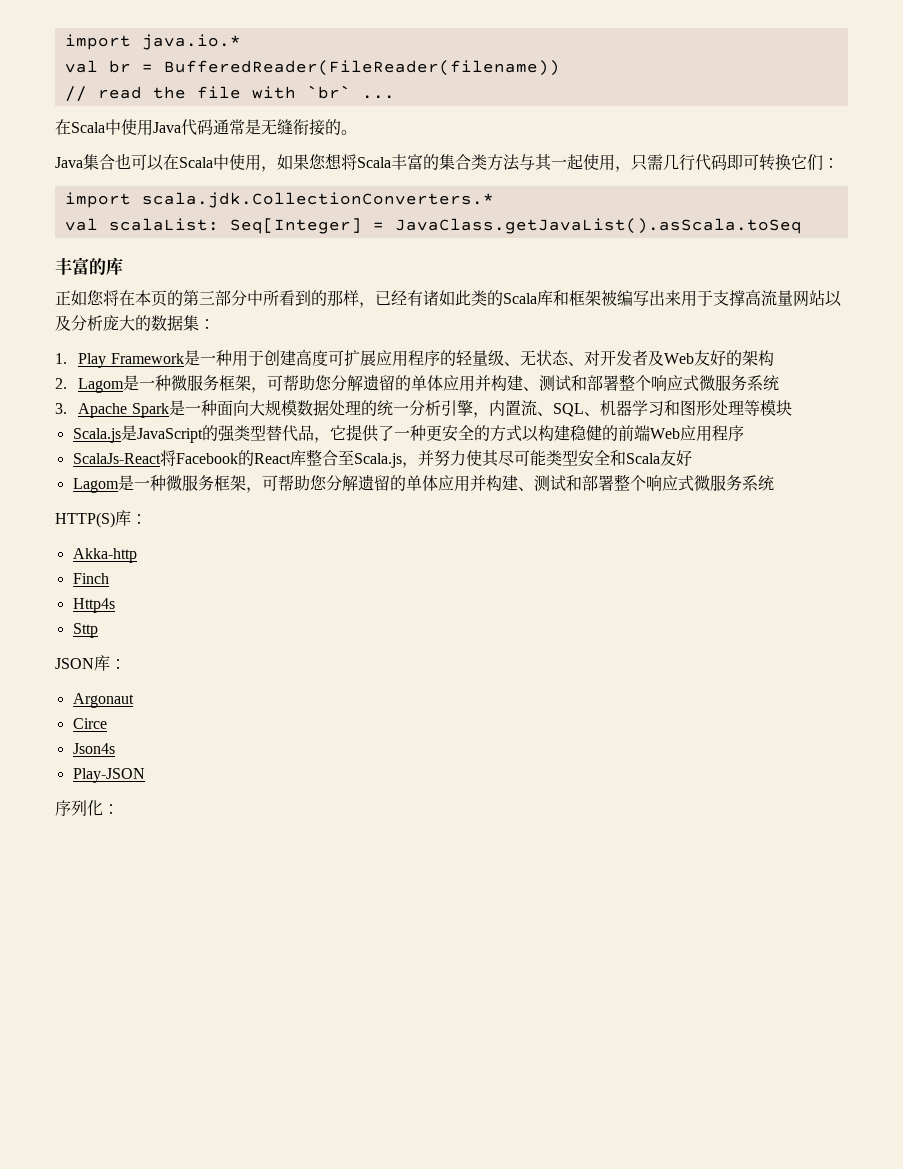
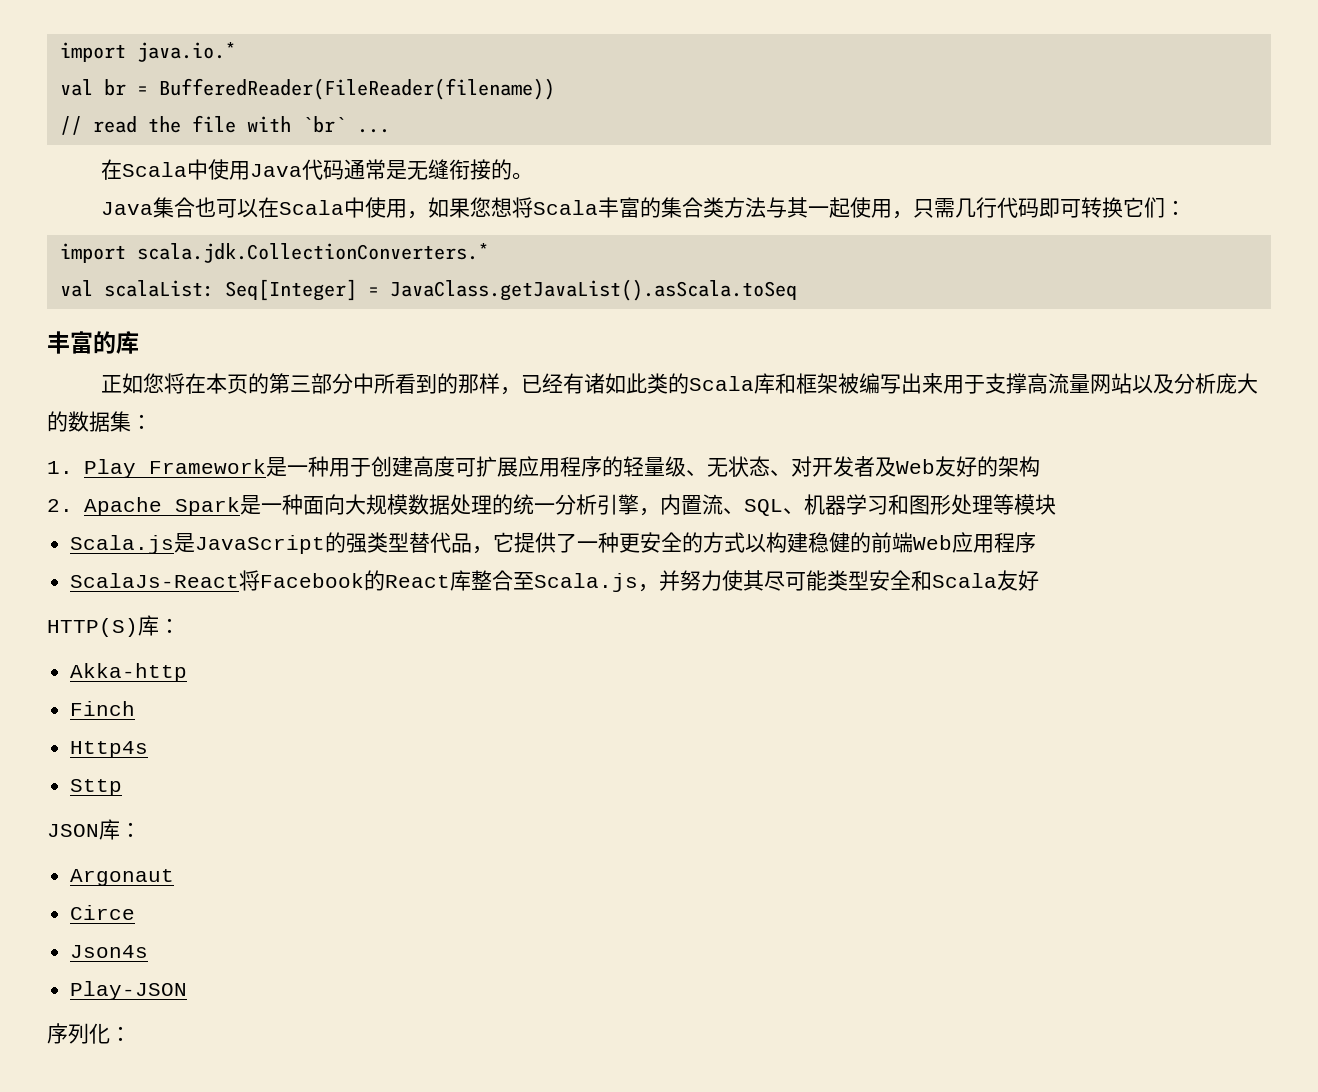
- 2. Lagom是一种微服务框架，可帮助您分解遗留的单体应用并构建、测试和部署整个响应式微服务系统
- 3. Apache Spark是一种面向大规模数据处理的统一分析引擎，内置流、SQL、机器学习和图形处理等模块
+ 2. Apache Spark是一种面向大规模数据处理的统一分析引擎，内置流、SQL、机器学习和图形处理等模块
  ScalaJs-React将Facebook的React库整合至Scala.js，并努力使其尽可能类型安全和Scala友好
- Lagom是一种微服务框架，可帮助您分解遗留的单体应用并构建、测试和部署整个响应式微服务系统

